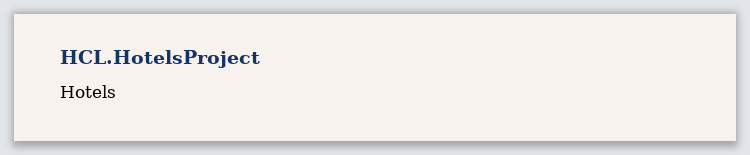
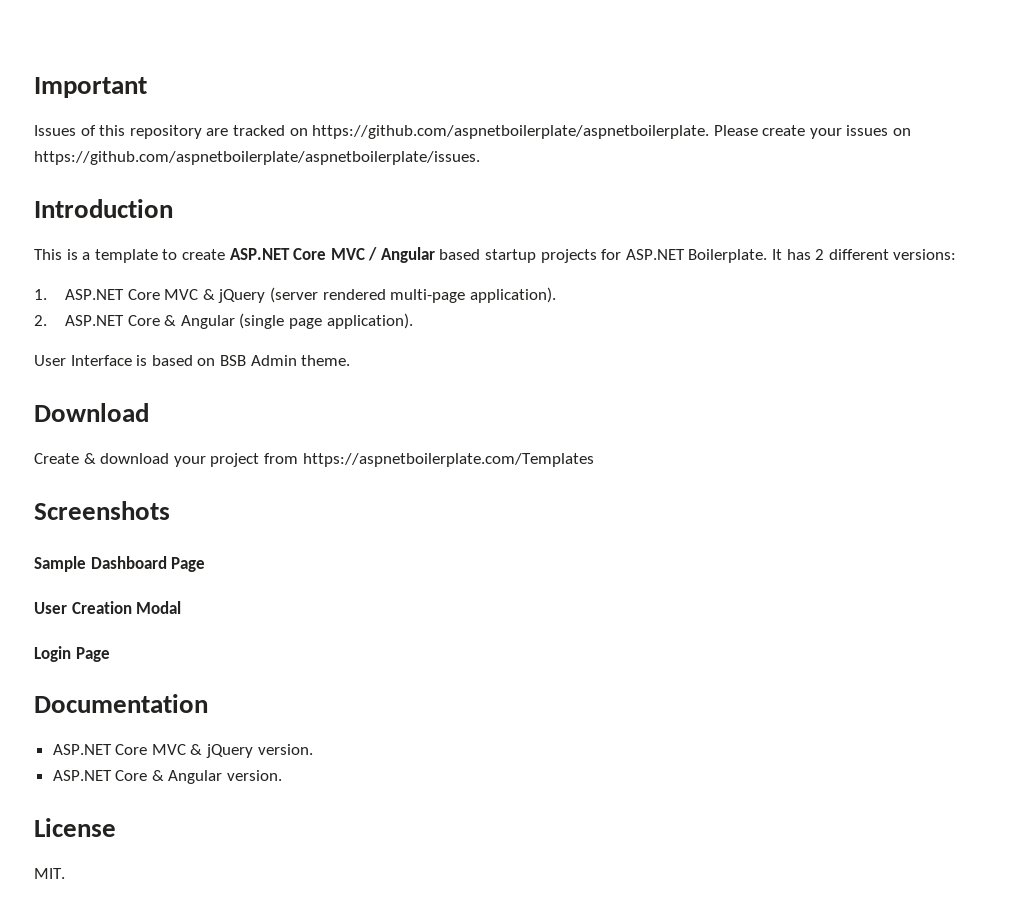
- HCL.HotelsProject
- Hotels
+ Important
+ Issues of this repository are tracked on https://github.com/aspnetboilerplate/aspnetboilerplate. Please create your issues on https://github.com/aspnetboilerplate/aspnetboilerplate/issues.
+ Introduction
+ This is a template to create ASP.NET Core MVC / Angular based startup projects for ASP.NET Boilerplate. It has 2 different versions:
+ 1. ASP.NET Core MVC & jQuery (server rendered multi-page application).
+ 2. ASP.NET Core & Angular (single page application).
+ User Interface is based on BSB Admin theme.
+ Download
+ Create & download your project from https://aspnetboilerplate.com/Templates
+ Screenshots
+ Sample Dashboard Page
+ User Creation Modal
+ Login Page
+ Documentation
+ ASP.NET Core MVC & jQuery version.
+ ASP.NET Core & Angular version.
+ License
+ MIT.

